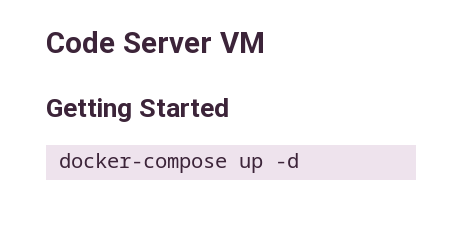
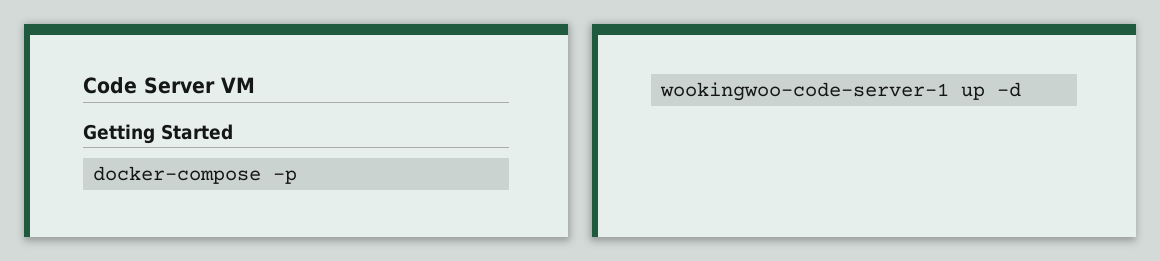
- docker-compose up -d
+ docker-compose -p wookingwoo-code-server-1 up -d

